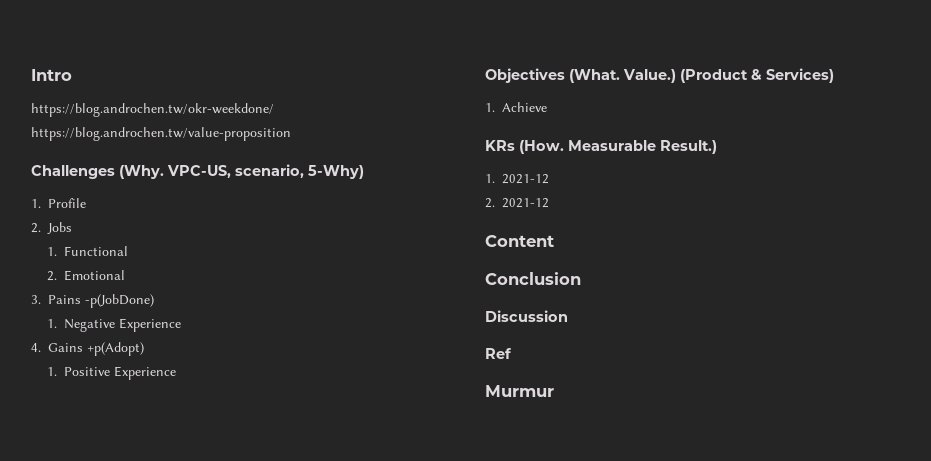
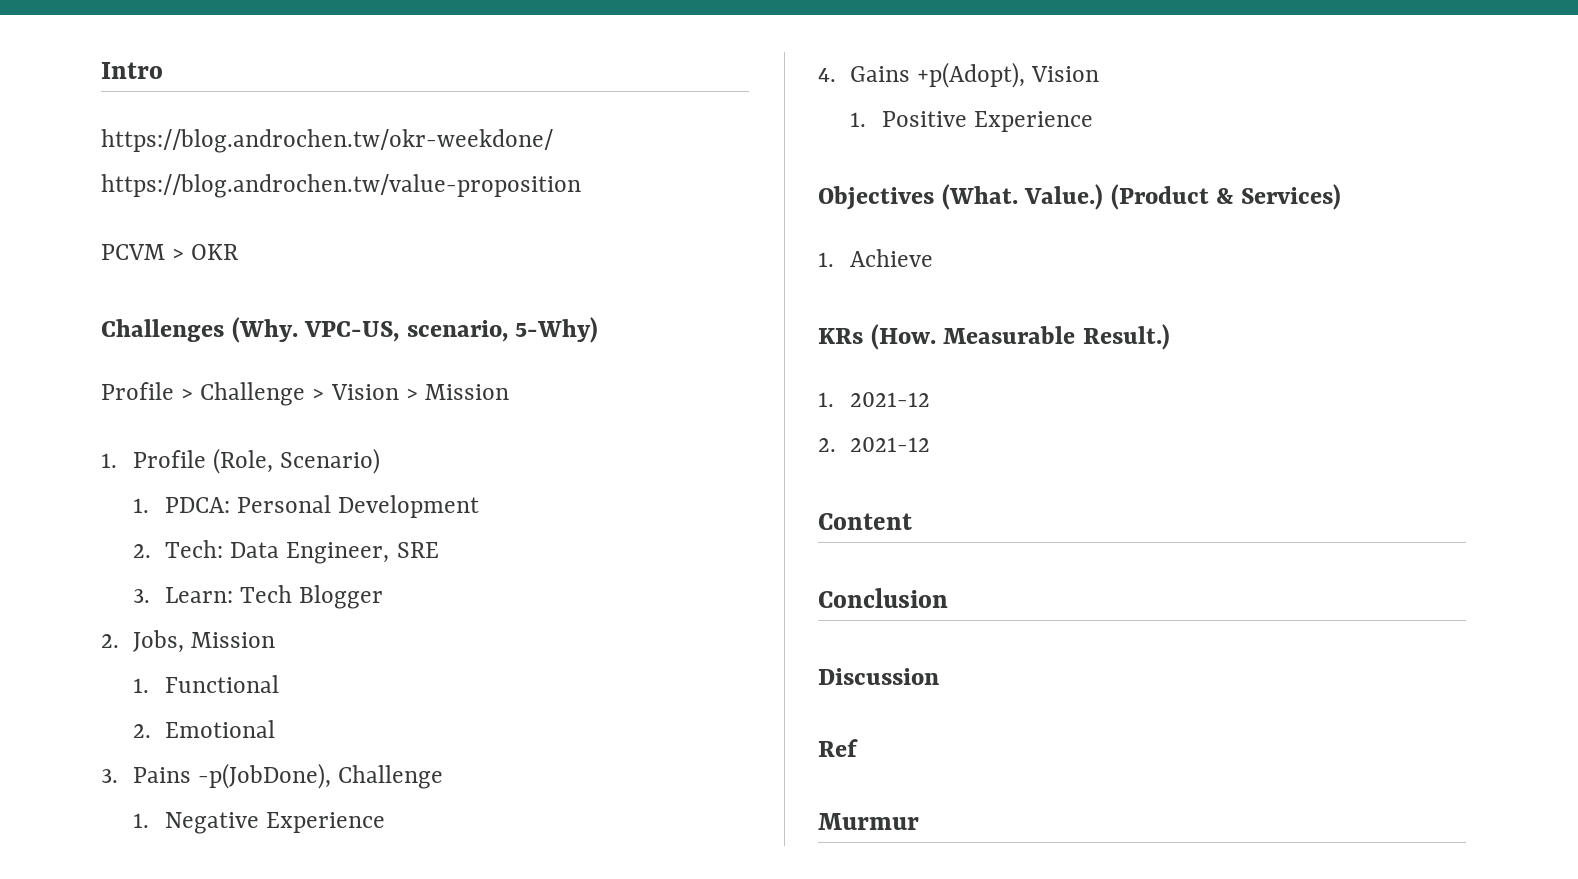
+ PCVM > OKR
- 1. Profile
- 2. Jobs
+ Profile > Challenge > Vision > Mission
+ 1. Profile (Role, Scenario)
+ 1. PDCA: Personal Development
+ 2. Tech: Data Engineer, SRE
+ 3. Learn: Tech Blogger
+ 2. Jobs, Mission
- 3. Pains -p(JobDone)
+ 3. Pains -p(JobDone), Challenge
- 4. Gains +p(Adopt)
+ 4. Gains +p(Adopt), Vision

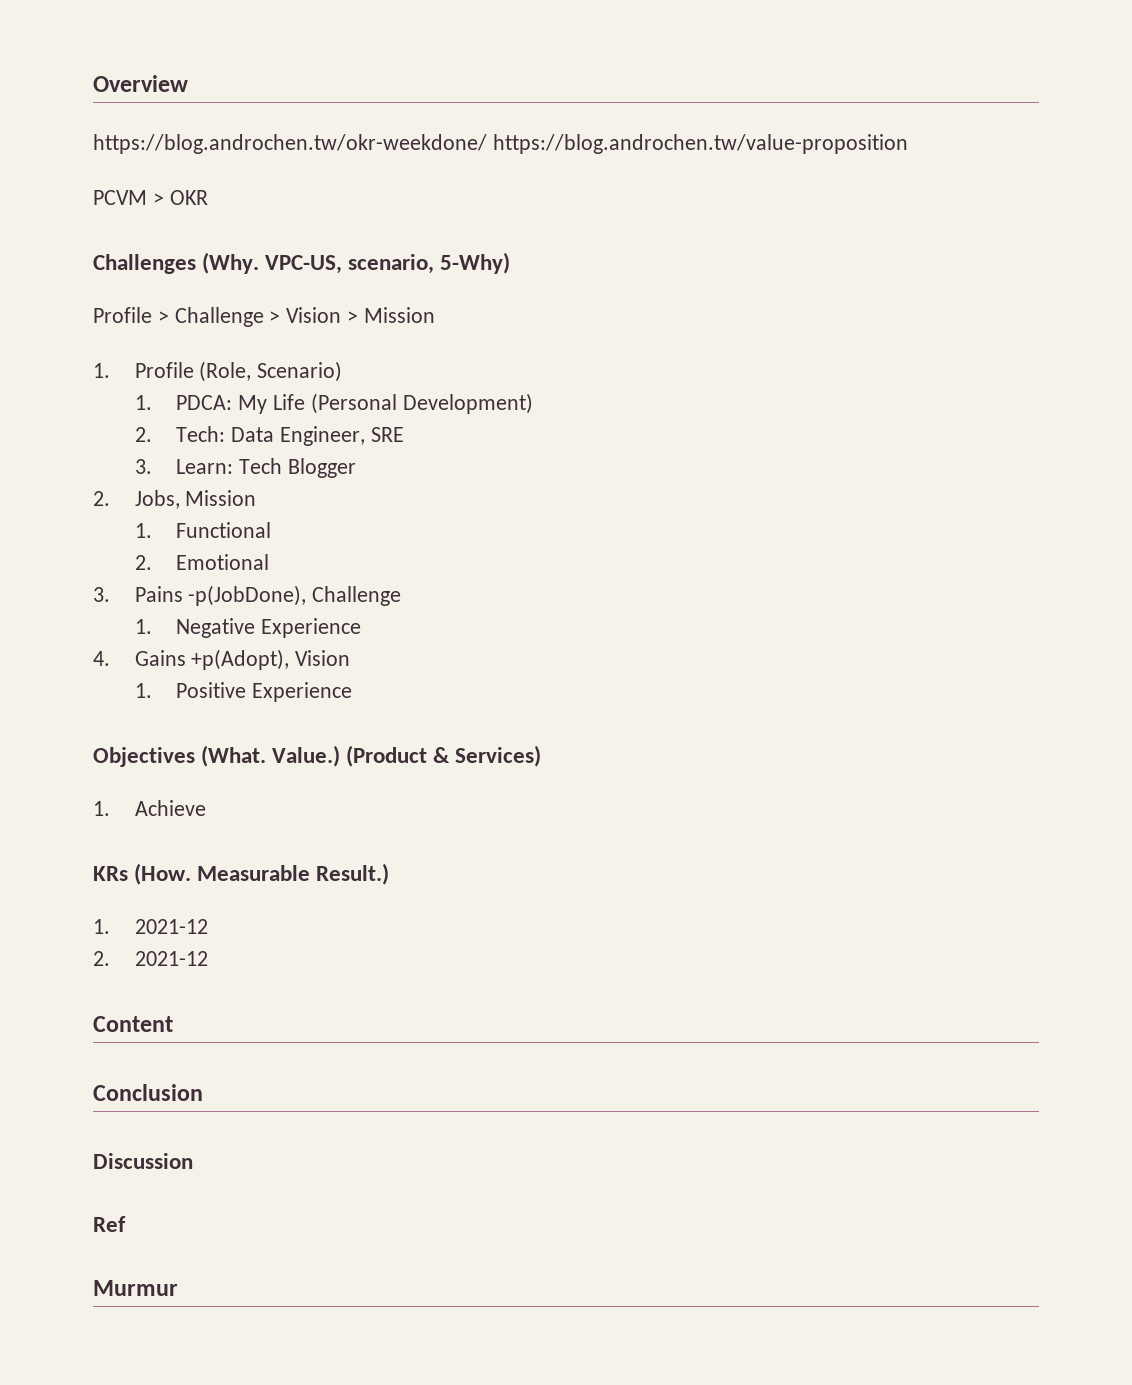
- Intro
+ Overview
- 1. PDCA: Personal Development
+ 1. PDCA: My Life (Personal Development)

